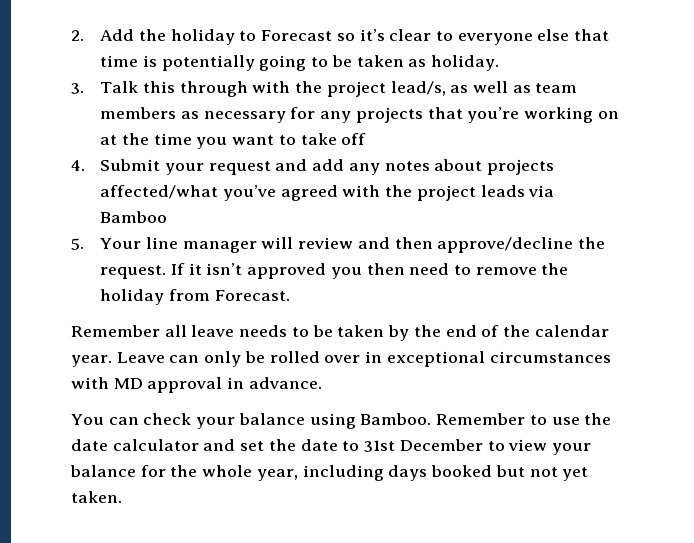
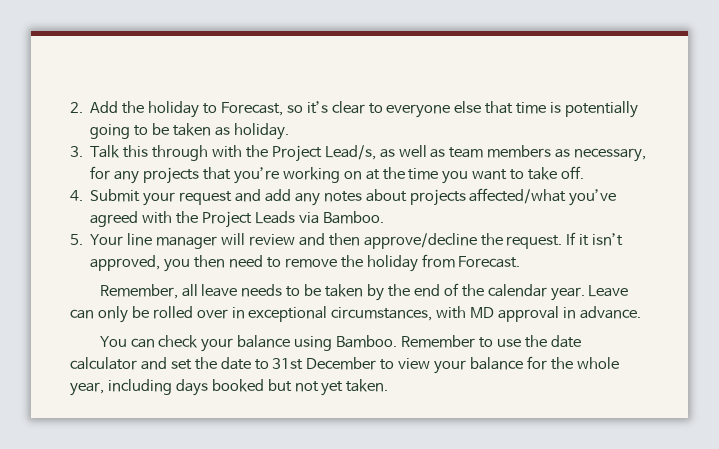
- 2. Add the holiday to Forecast so it’s clear to everyone else that time is potentially going to be taken as holiday.
+ 2. Add the holiday to Forecast, so it’s clear to everyone else that time is potentially going to be taken as holiday.
- 3. Talk this through with the project lead/s, as well as team members as necessary for any projects that you’re working on at the time you want to take off
+ 3. Talk this through with the Project Lead/s, as well as team members as necessary, for any projects that you’re working on at the time you want to take off.
- 4. Submit your request and add any notes about projects affected/what you’ve agreed with the project leads via Bamboo
+ 4. Submit your request and add any notes about projects affected/what you’ve agreed with the Project Leads via Bamboo.
- If it isn’t approved you then need to remove the holiday from Forecast.
+ If it isn’t approved, you then need to remove the holiday from Forecast.
- Remember all leave needs to be taken by the end of the calendar year.
+ Remember, all leave needs to be taken by the end of the calendar year.
- Leave can only be rolled over in exceptional circumstances with MD approval in advance.
+ Leave can only be rolled over in exceptional circumstances, with MD approval in advance.

